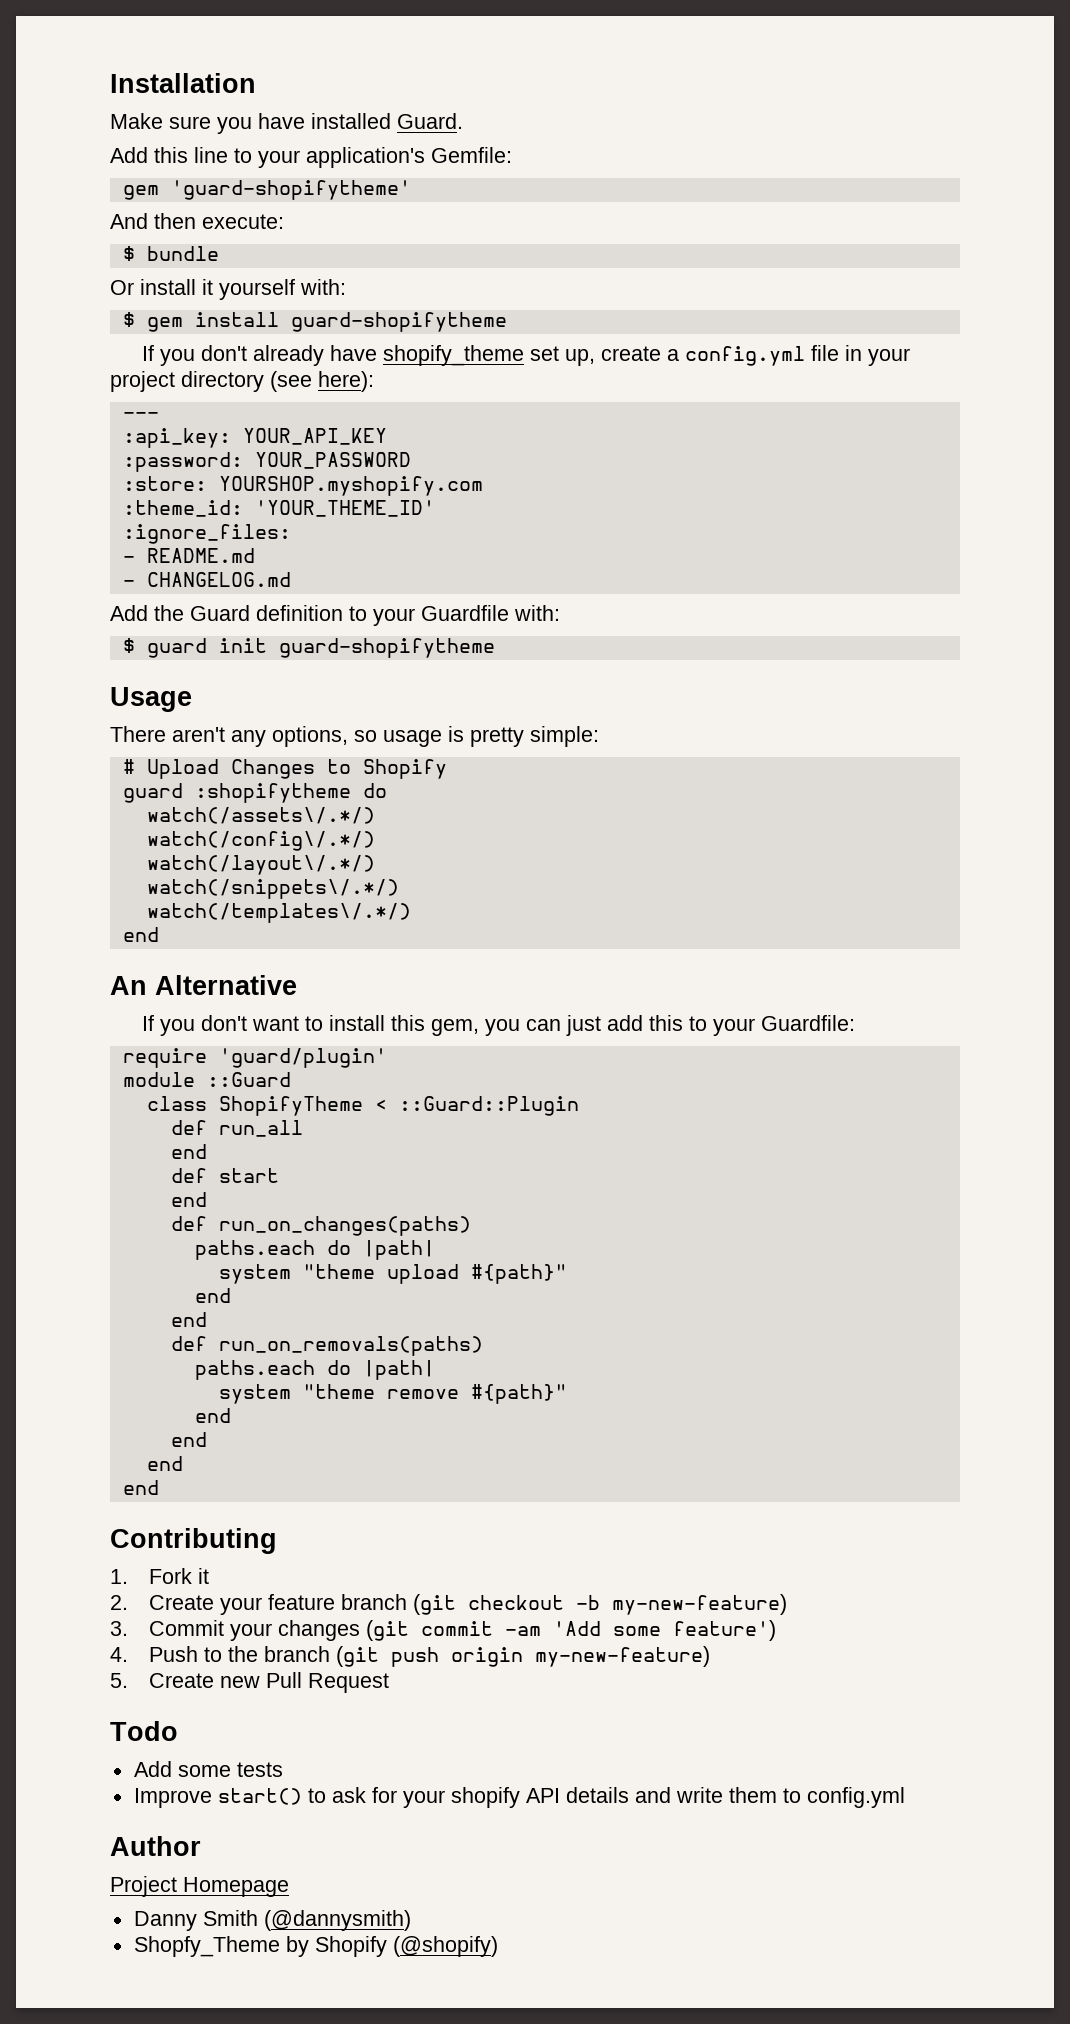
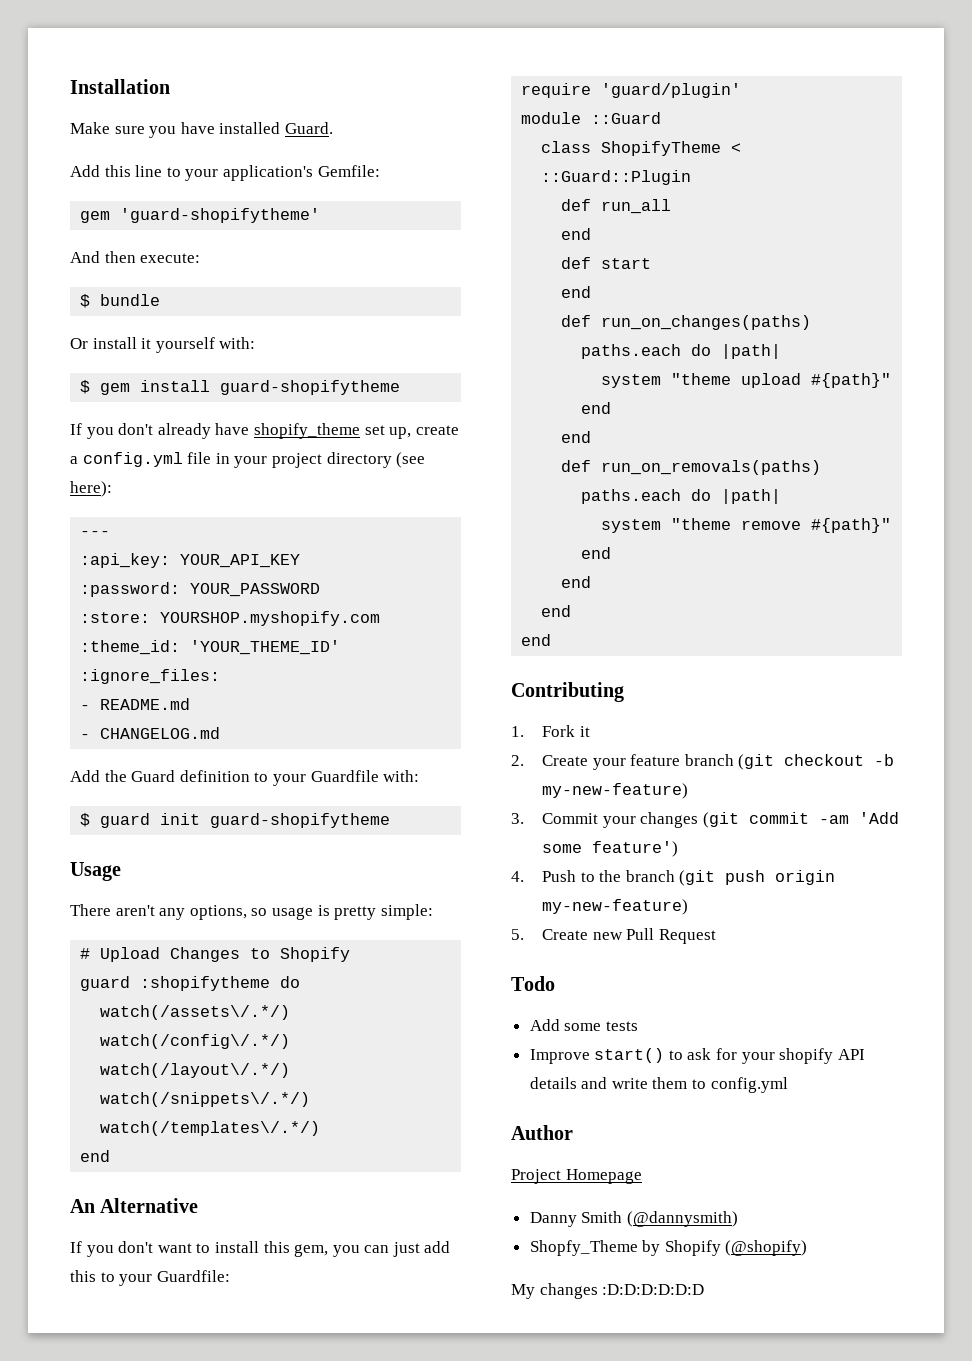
+ My changes :D:D:D:D:D:D

